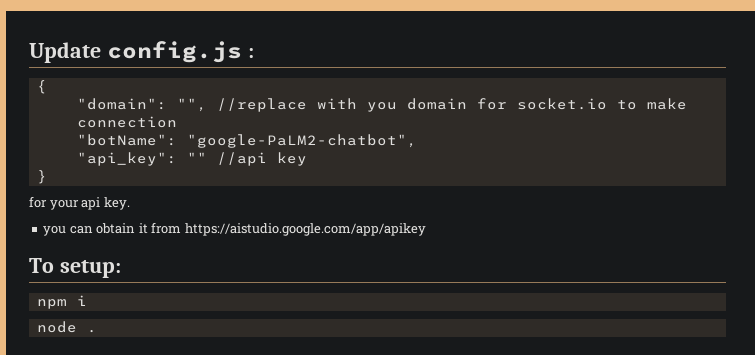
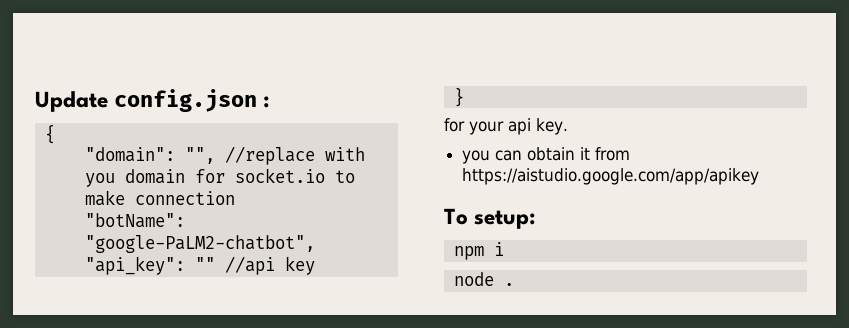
- Update config.js :
+ Update config.json :

